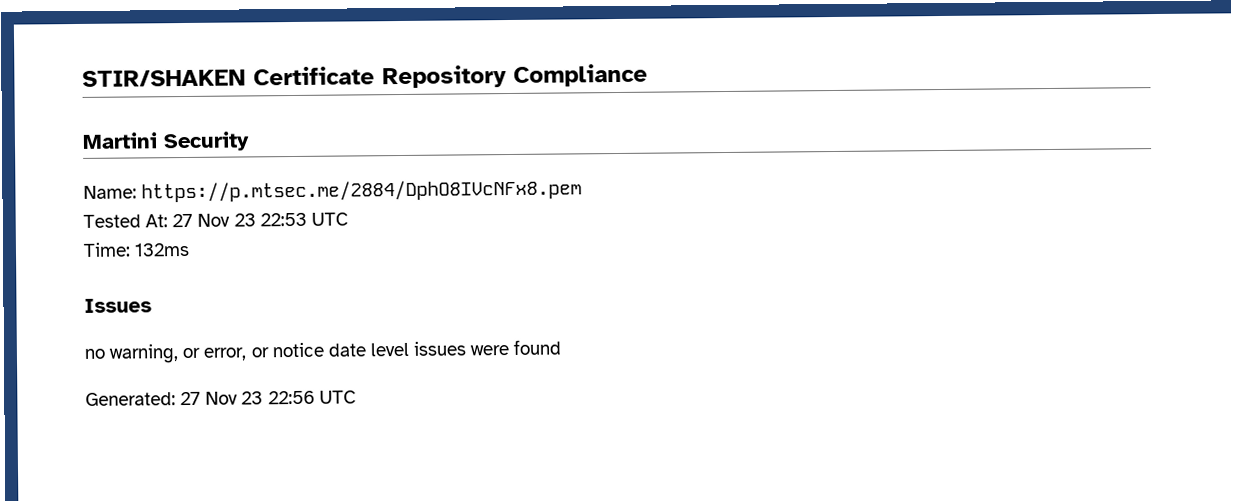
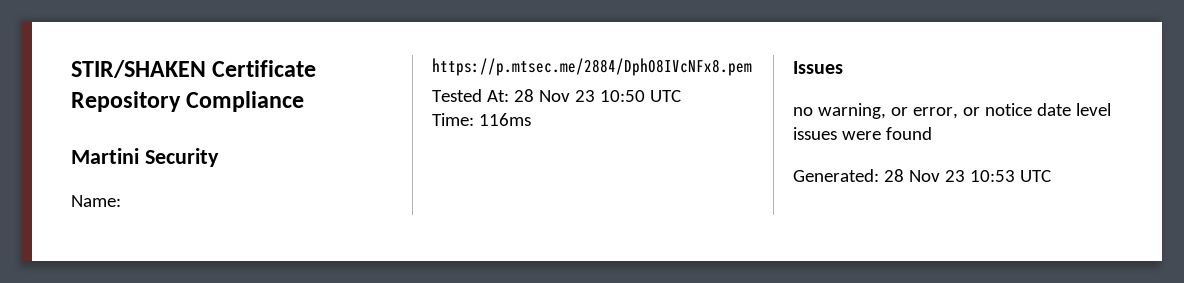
- Tested At: 27 Nov 23 22:53 UTC
+ Tested At: 28 Nov 23 10:50 UTC
- Time: 132ms
+ Time: 116ms
- Generated: 27 Nov 23 22:56 UTC
+ Generated: 28 Nov 23 10:53 UTC

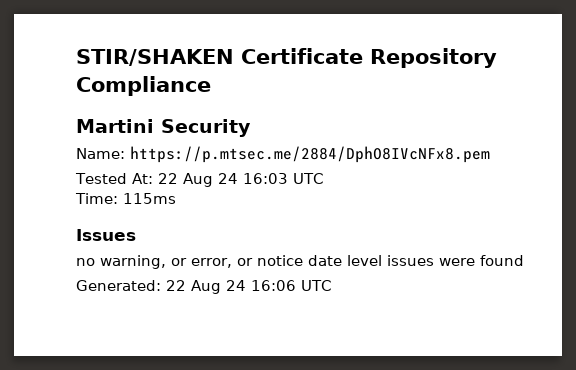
- Tested At: 28 Nov 23 10:50 UTC
+ Tested At: 22 Aug 24 16:03 UTC
- Time: 116ms
+ Time: 115ms
- Generated: 28 Nov 23 10:53 UTC
+ Generated: 22 Aug 24 16:06 UTC

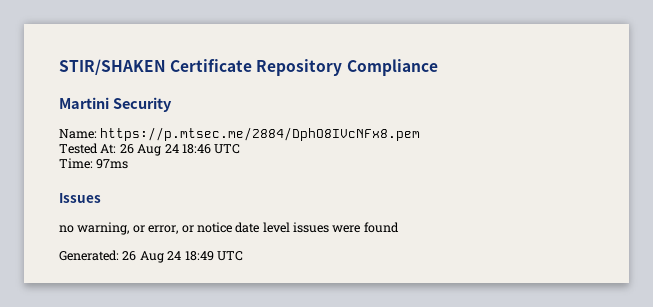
- Tested At: 22 Aug 24 16:03 UTC
+ Tested At: 26 Aug 24 18:46 UTC
- Time: 115ms
+ Time: 97ms
- Generated: 22 Aug 24 16:06 UTC
+ Generated: 26 Aug 24 18:49 UTC

